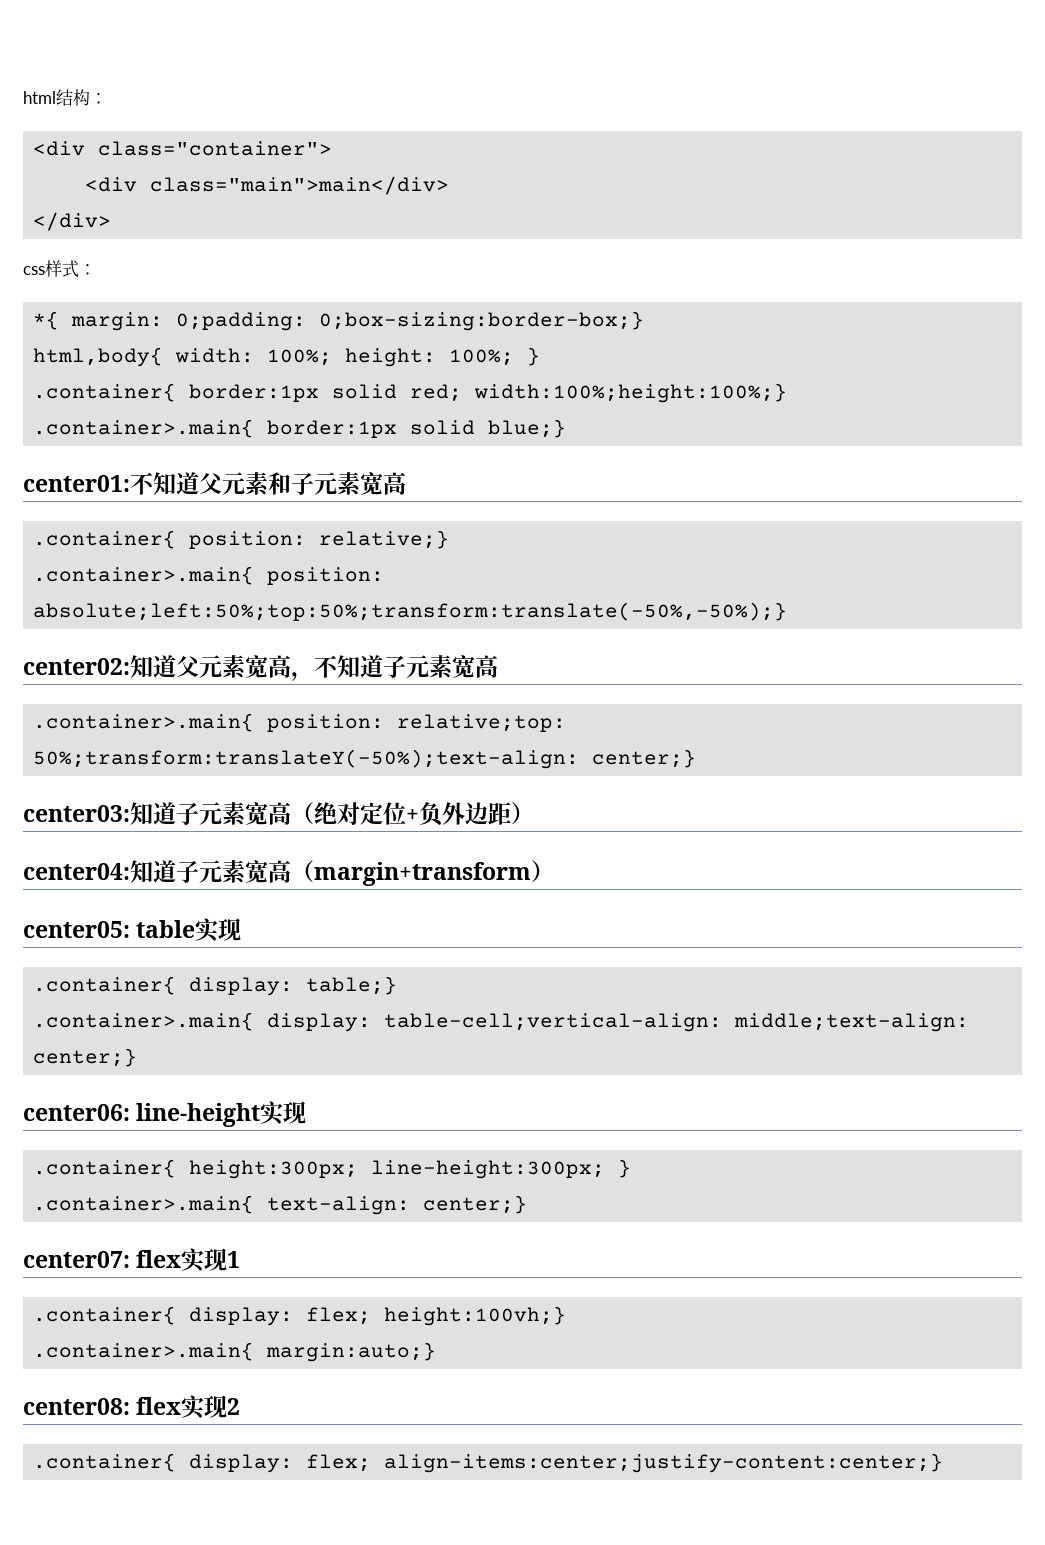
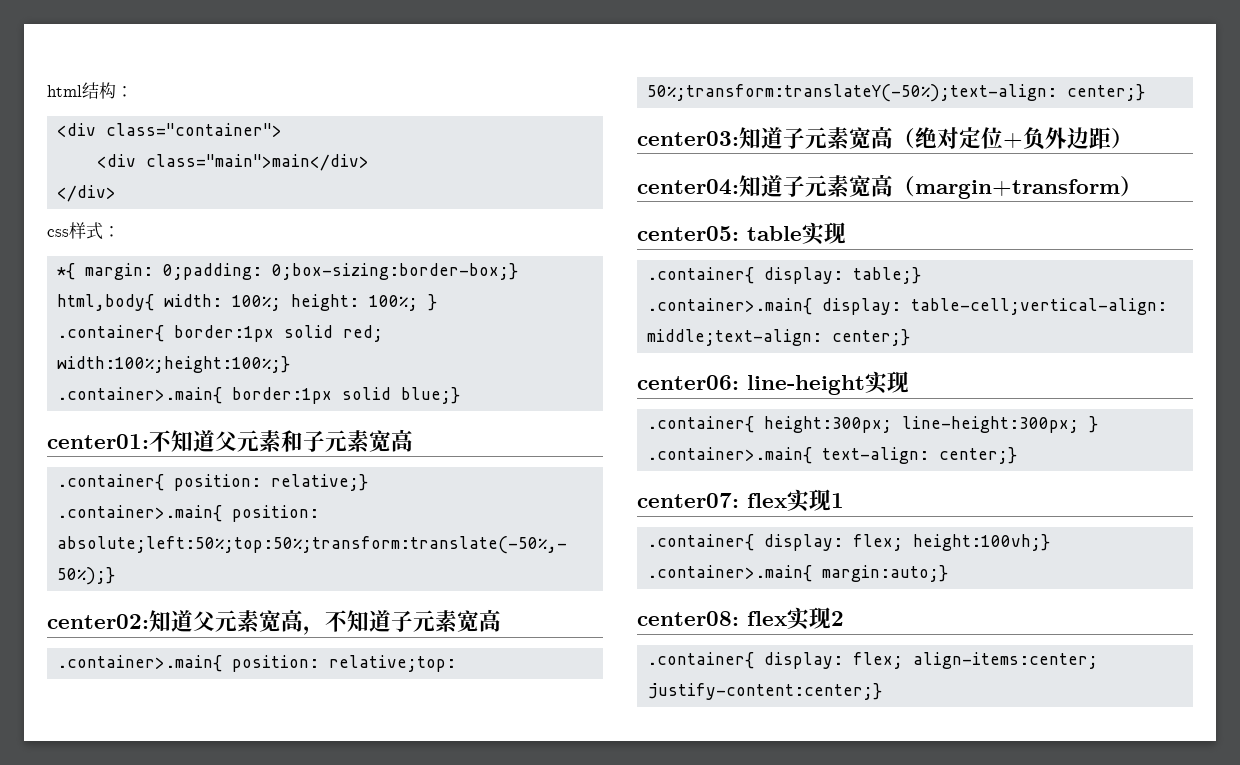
- .container{ display: flex; align-items:center;justify-content:center;}
+ .container{ display: flex; align-items:center; justify-content:center;}

